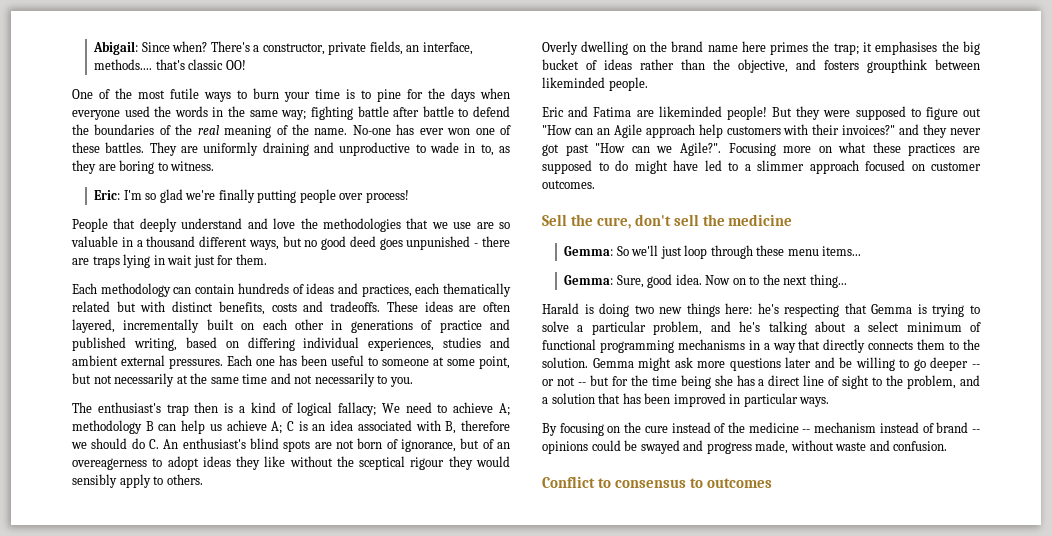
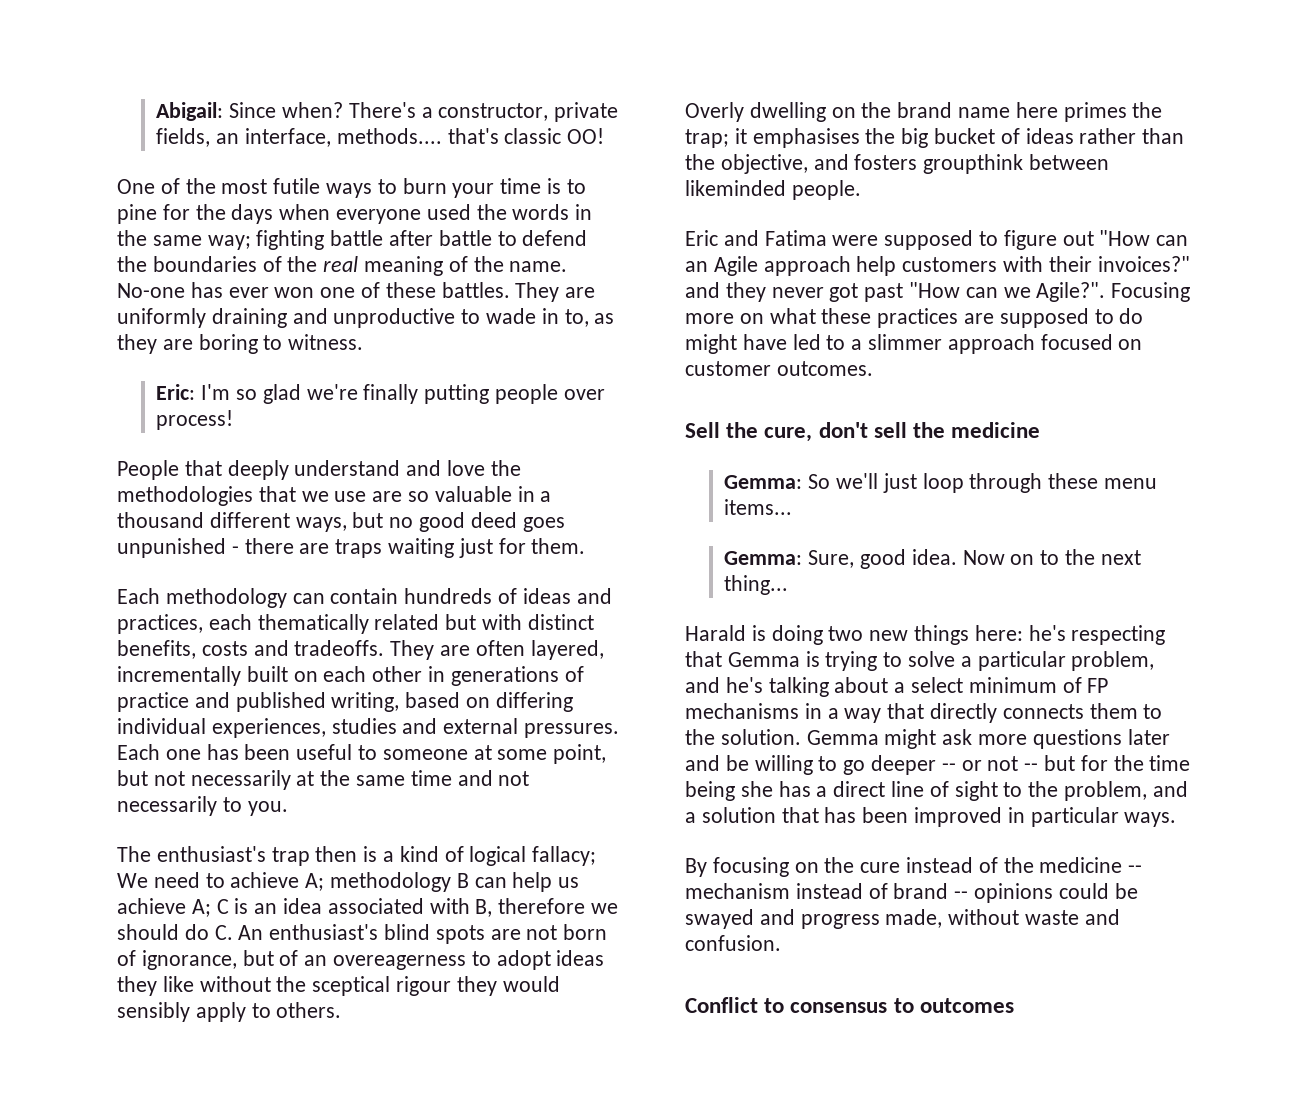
- People that deeply understand and love the methodologies that we use are so valuable in a thousand different ways, but no good deed goes unpunished - there are traps lying in wait just for them.
+ People that deeply understand and love the methodologies that we use are so valuable in a thousand different ways, but no good deed goes unpunished - there are traps waiting just for them.
- These ideas are often layered, incrementally built on each other in generations of practice and published writing, based on differing individual experiences, studies and ambient external pressures.
+ They are often layered, incrementally built on each other in generations of practice and published writing, based on differing individual experiences, studies and external pressures.
- Eric and Fatima are likeminded people! But they were supposed to figure out "How can an Agile approach help customers with their invoices?" and they never got past "How can we Agile?".
+ Eric and Fatima were supposed to figure out "How can an Agile approach help customers with their invoices?" and they never got past "How can we Agile?".
- Harald is doing two new things here: he's respecting that Gemma is trying to solve a particular problem, and he's talking about a select minimum of functional programming mechanisms in a way that directly connects them to the solution.
+ Harald is doing two new things here: he's respecting that Gemma is trying to solve a particular problem, and he's talking about a select minimum of FP mechanisms in a way that directly connects them to the solution.

